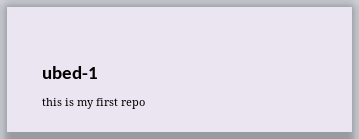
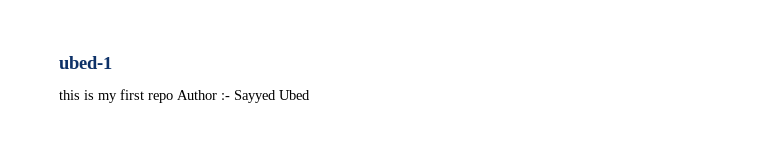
- this is my first repo
+ this is my first repo Author :- Sayyed Ubed

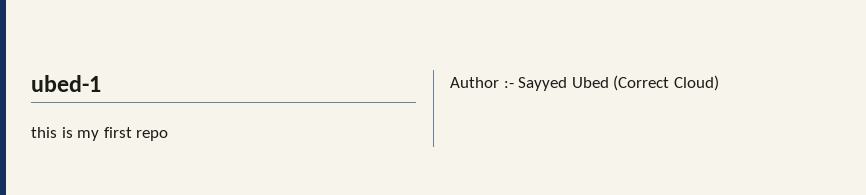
- this is my first repo Author :- Sayyed Ubed
+ this is my first repo
+ Author :- Sayyed Ubed (Correct Cloud)

